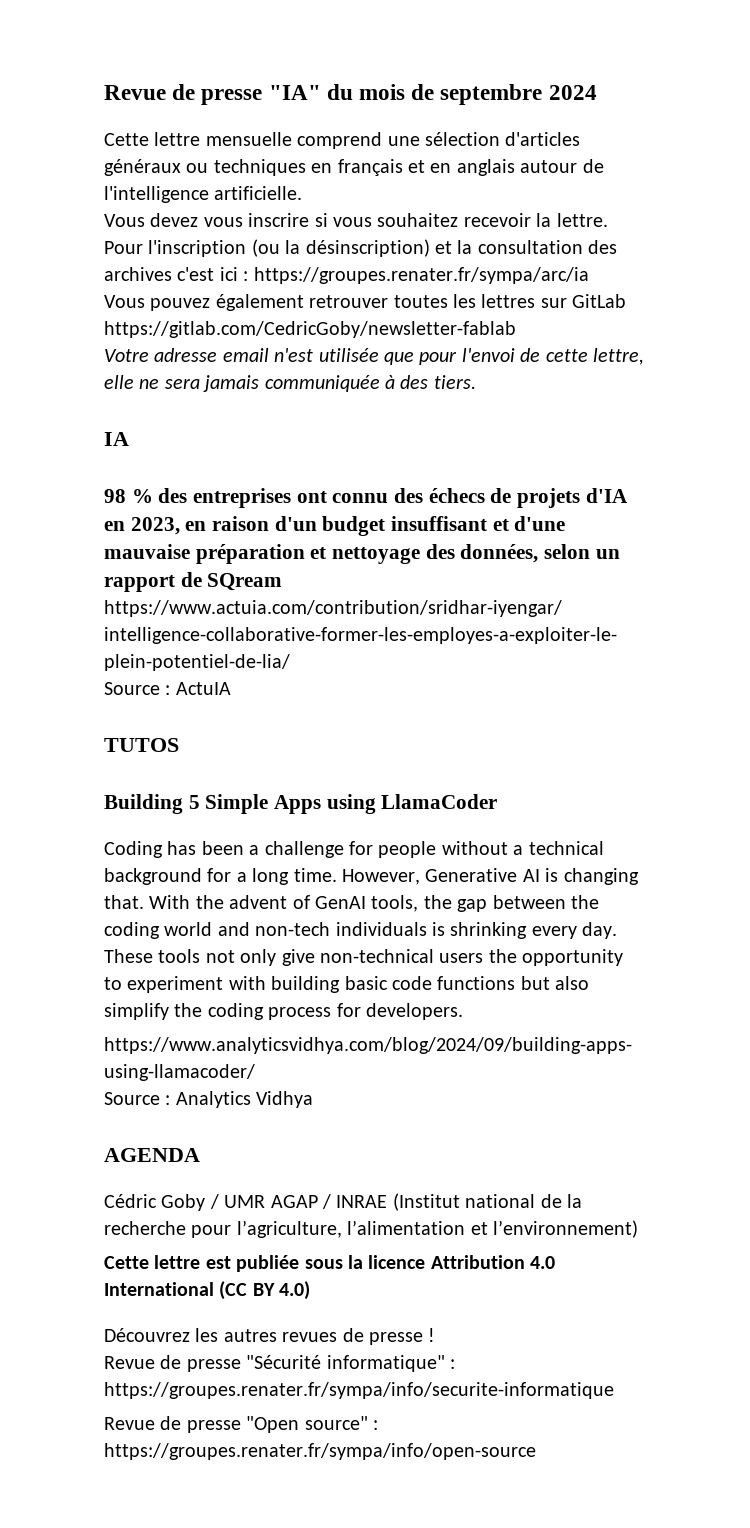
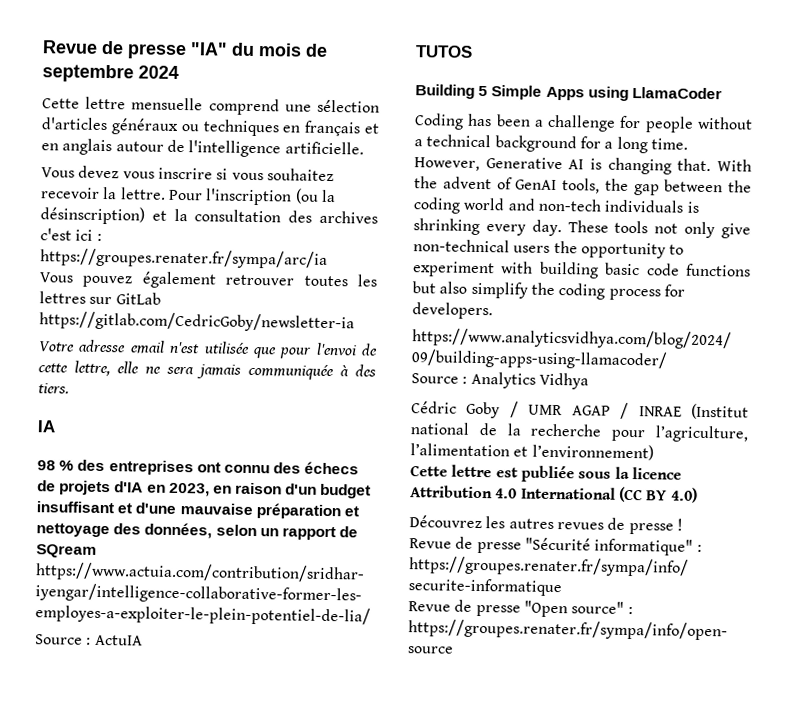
- Vous pouvez également retrouver toutes les lettres sur GitLab https://gitlab.com/CedricGoby/newsletter-fablab
+ Vous pouvez également retrouver toutes les lettres sur GitLab https://gitlab.com/CedricGoby/newsletter-ia
- AGENDA

